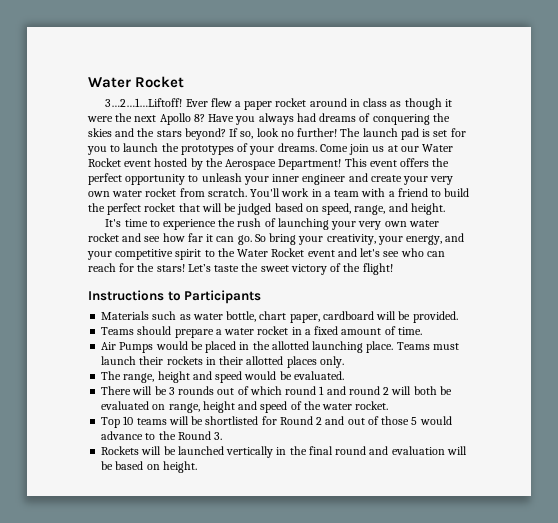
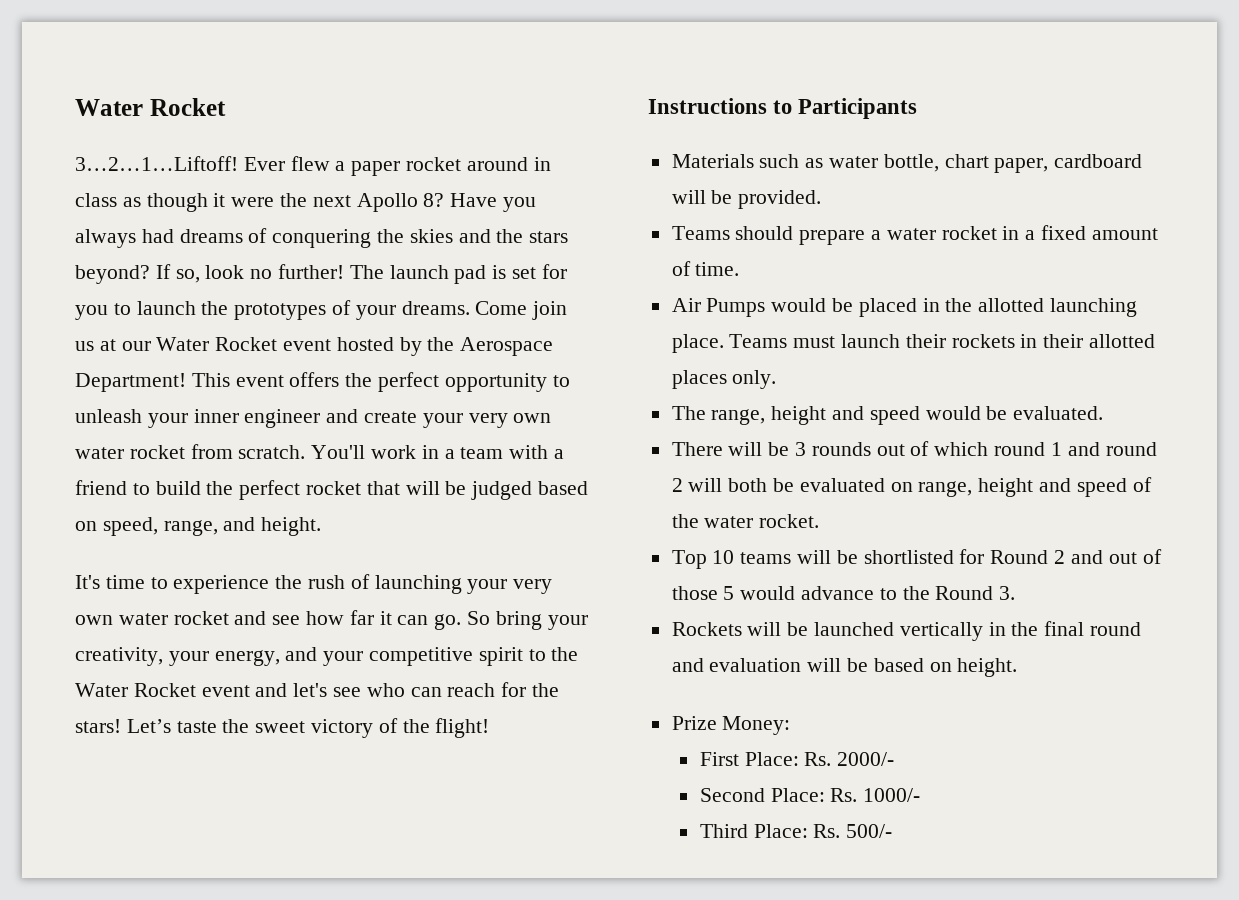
+ Prize Money:
+ First Place: Rs. 2000/-
+ Second Place: Rs. 1000/-
+ Third Place: Rs. 500/-

